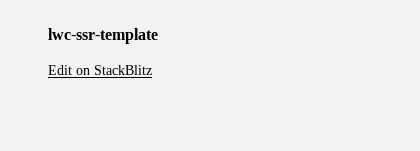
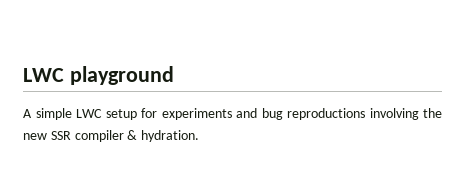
- lwc-ssr-template
- Edit on StackBlitz
+ LWC playground
+ A simple LWC setup for experiments and bug reproductions involving the new SSR compiler & hydration.

